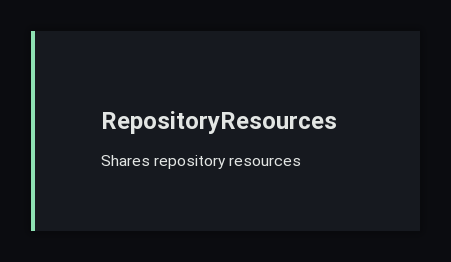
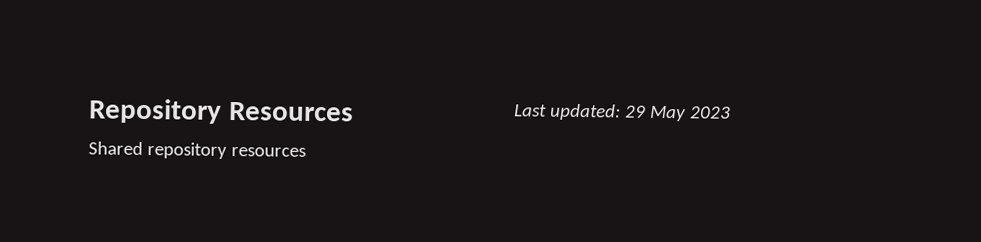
- RepositoryResources
- Shares repository resources
+ Repository Resources
+ Shared repository resources
+ Last updated: 29 May 2023

